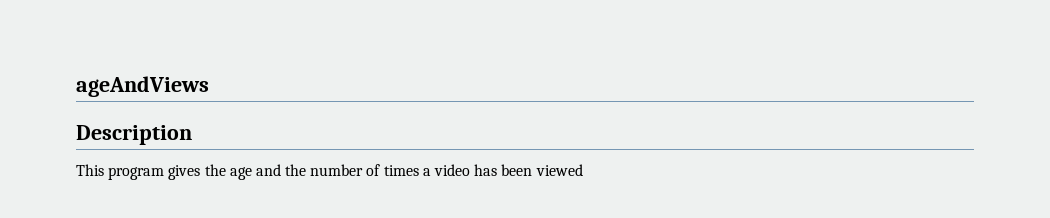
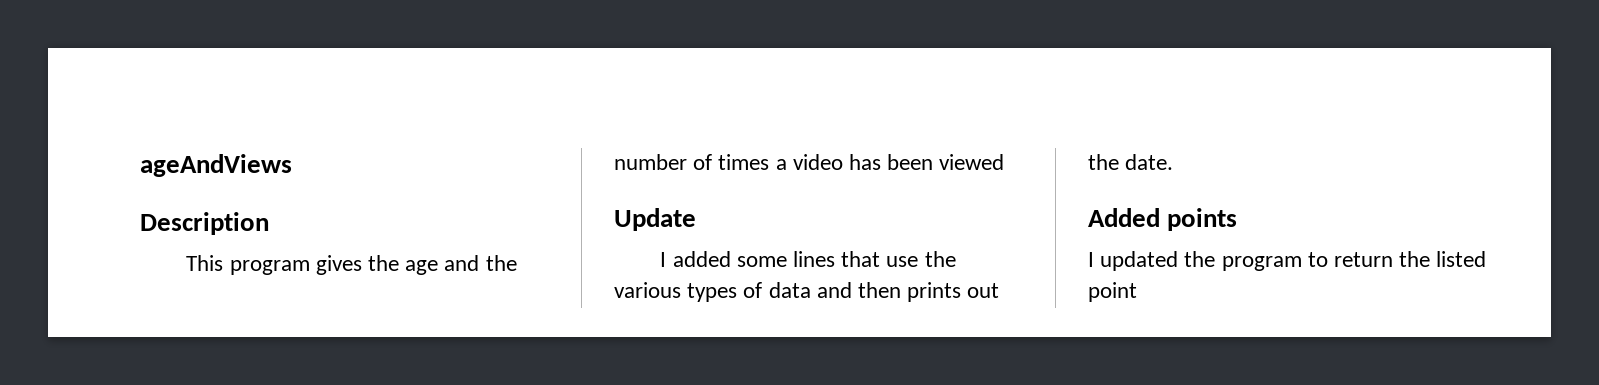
+ Update
+ I added some lines that use the various types of data and then prints out the date.
+ Added points
+ I updated the program to return the listed point

